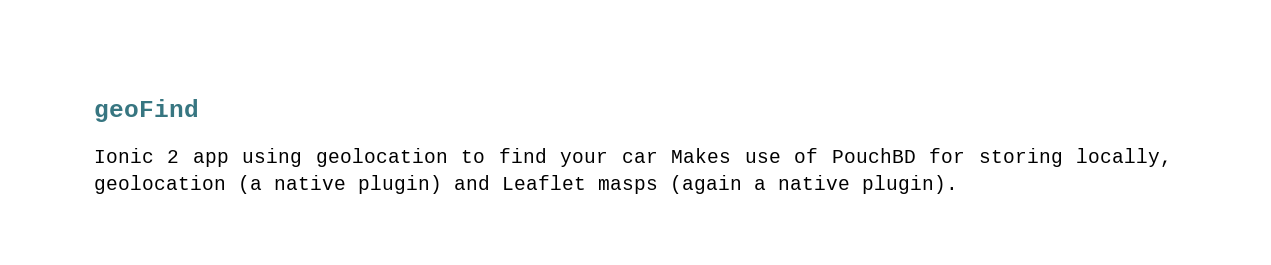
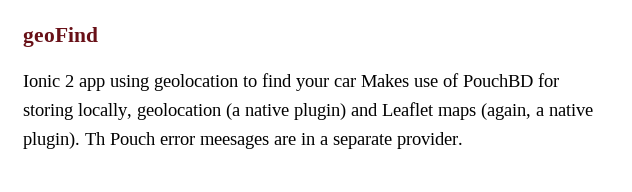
- Ionic 2 app using geolocation to find your car Makes use of PouchBD for storing locally, geolocation (a native plugin) and Leaflet masps (again a native plugin).
+ Ionic 2 app using geolocation to find your car Makes use of PouchBD for storing locally, geolocation (a native plugin) and Leaflet maps (again, a native plugin).
+ Th Pouch error meesages are in a separate provider.

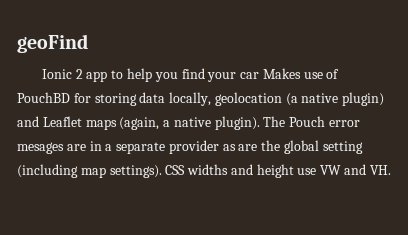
- Ionic 2 app using geolocation to find your car Makes use of PouchBD for storing locally, geolocation (a native plugin) and Leaflet maps (again, a native plugin).
+ Ionic 2 app to help you find your car Makes use of PouchBD for storing data locally, geolocation (a native plugin) and Leaflet maps (again, a native plugin).
- Th Pouch error meesages are in a separate provider.
+ The Pouch error mesages are in a separate provider as are the global setting (including map settings). CSS widths and height use VW and VH.

